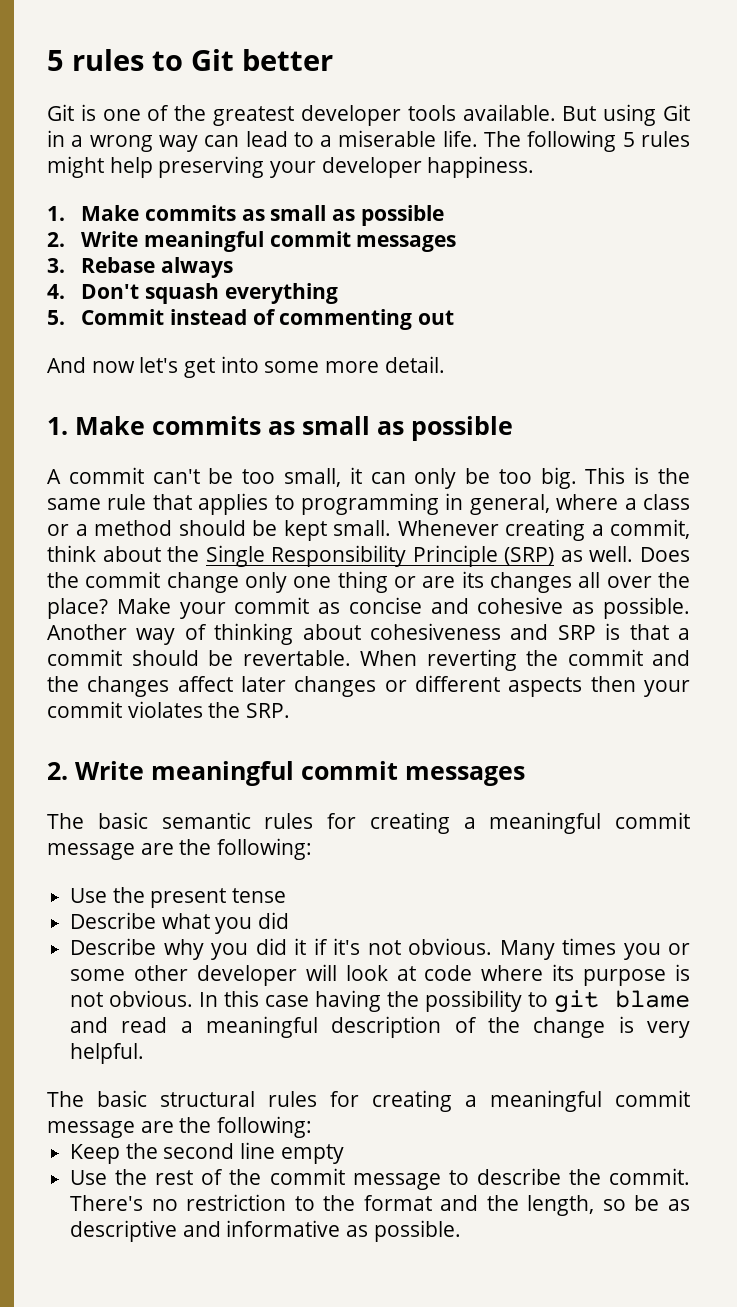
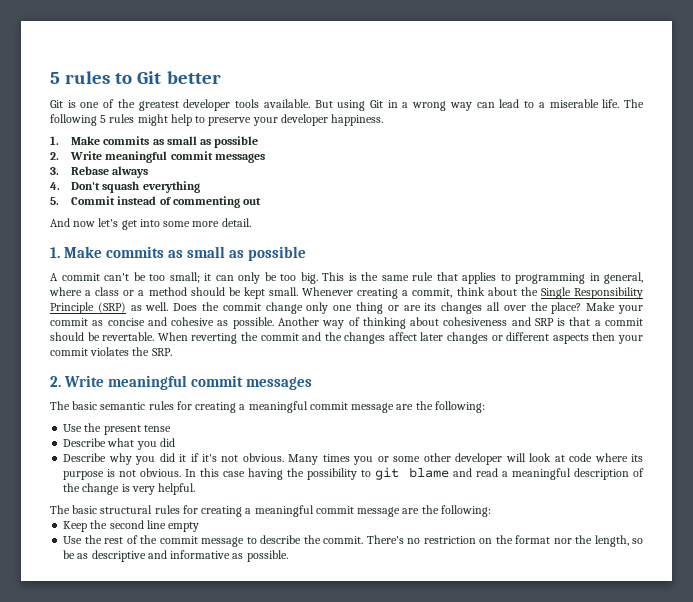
- The following 5 rules might help preserving your developer happiness.
+ The following 5 rules might help to preserve your developer happiness.
- A commit can't be too small, it can only be too big.
+ A commit can't be too small; it can only be too big.
- There's no restriction to the format and the length, so be as descriptive and informative as possible.
+ There's no restriction on the format nor the length, so be as descriptive and informative as possible.

